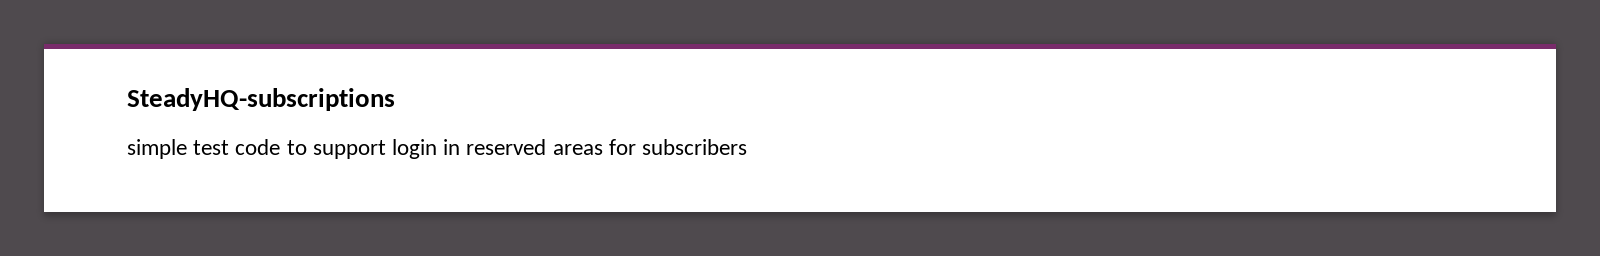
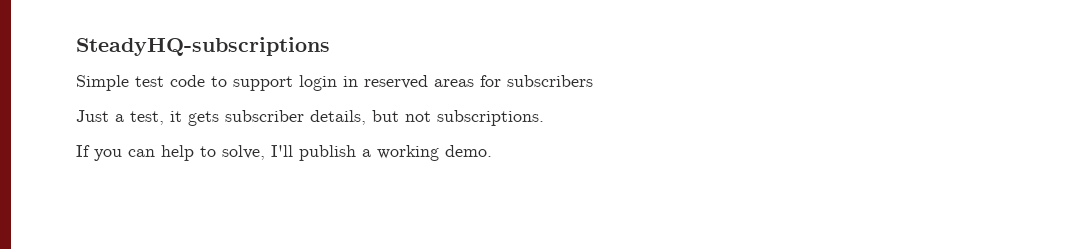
- simple test code to support login in reserved areas for subscribers
+ Simple test code to support login in reserved areas for subscribers
+ Just a test, it gets subscriber details, but not subscriptions.
+ If you can help to solve, I'll publish a working demo.

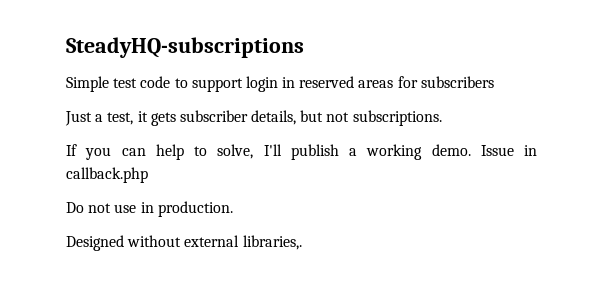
+ Issue in callback.php
+ Do not use in production.
+ Designed without external libraries,.

